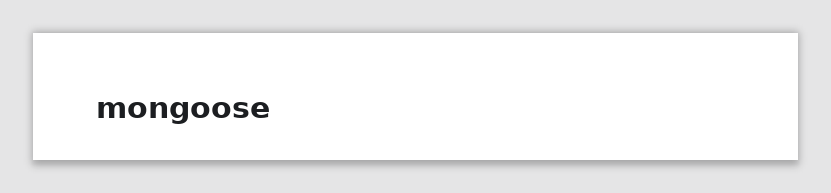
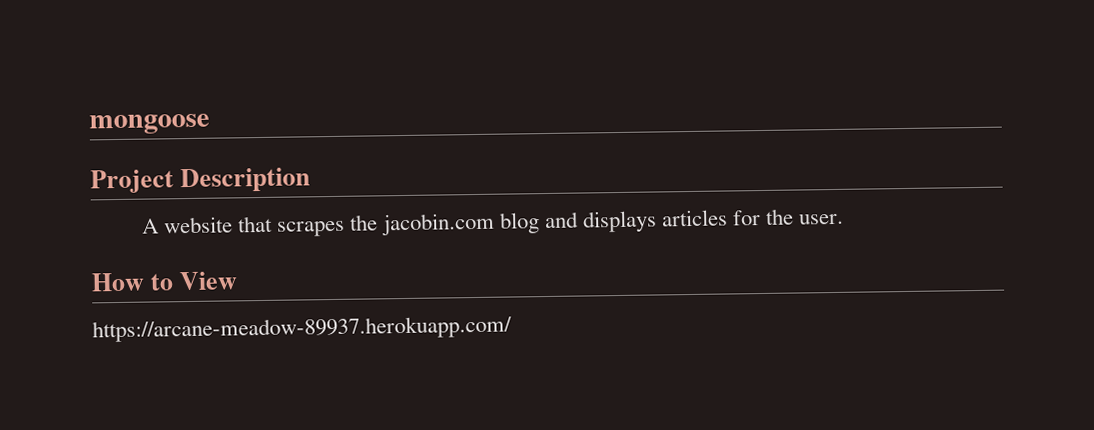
+ Project Description
+ A website that scrapes the jacobin.com blog and displays articles for the user.
+ How to View
+ https://arcane-meadow-89937.herokuapp.com/

